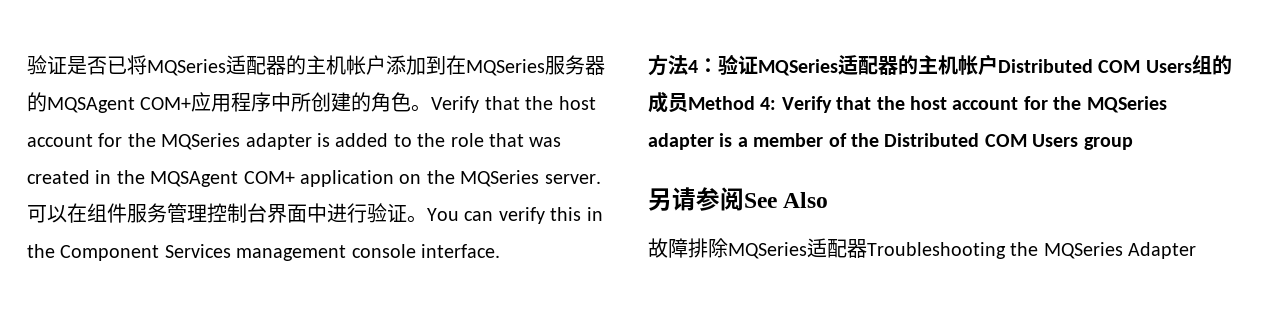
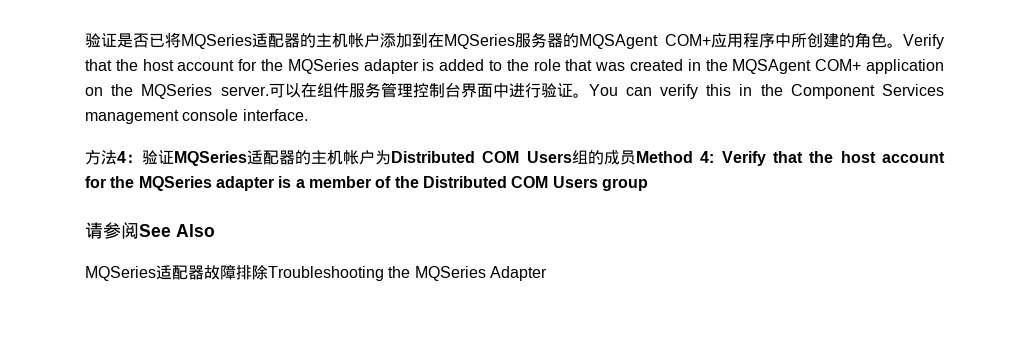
- 方法4：验证MQSeries适配器的主机帐户Distributed COM Users组的成员Method 4: Verify that the host account for the MQSeries adapter is a member of the Distributed COM Users group
+ 方法4：验证MQSeries适配器的主机帐户为Distributed COM Users组的成员Method 4: Verify that the host account for the MQSeries adapter is a member of the Distributed COM Users group
- 另请参阅See Also
+ 请参阅See Also
- 故障排除MQSeries适配器Troubleshooting the MQSeries Adapter
+ MQSeries适配器故障排除Troubleshooting the MQSeries Adapter

